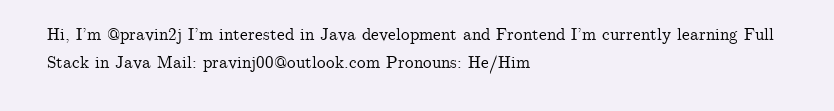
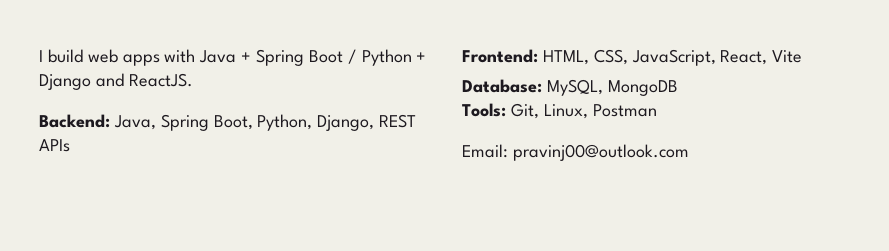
- Hi, I’m @pravin2j I’m interested in Java development and Frontend I’m currently learning Full Stack in Java Mail: pravinj00@outlook.com Pronouns: He/Him
+ I build web apps with Java + Spring Boot / Python + Django and ReactJS.
+ Backend: Java, Spring Boot, Python, Django, REST APIs
+ Frontend: HTML, CSS, JavaScript, React, Vite
+ Database: MySQL, MongoDB
+ Tools: Git, Linux, Postman
+ Email: pravinj00@outlook.com

